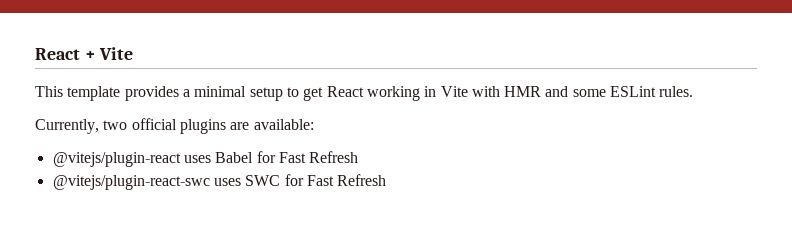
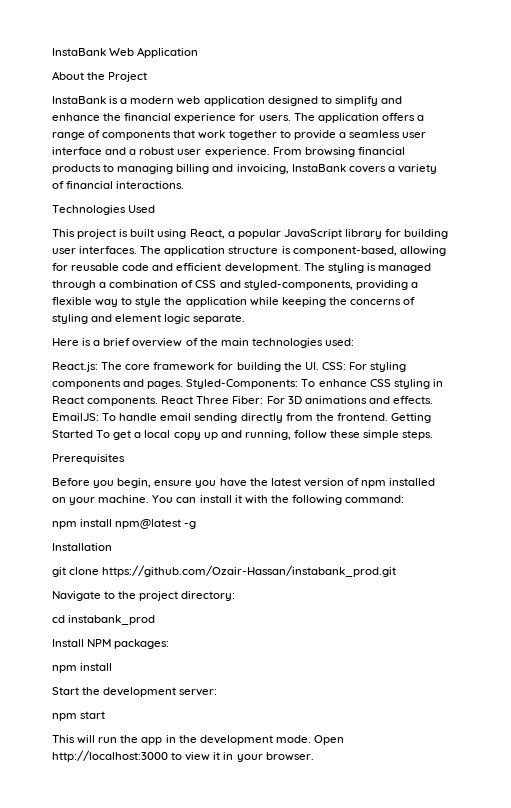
- React + Vite
- This template provides a minimal setup to get React working in Vite with HMR and some ESLint rules.
- Currently, two official plugins are available:
- @vitejs/plugin-react uses Babel for Fast Refresh
- @vitejs/plugin-react-swc uses SWC for Fast Refresh
+ InstaBank Web Application
+ About the Project
+ InstaBank is a modern web application designed to simplify and enhance the financial experience for users. The application offers a range of components that work together to provide a seamless user interface and a robust user experience. From browsing financial products to managing billing and invoicing, InstaBank covers a variety of financial interactions.
+ Technologies Used
+ This project is built using React, a popular JavaScript library for building user interfaces. The application structure is component-based, allowing for reusable code and efficient development. The styling is managed through a combination of CSS and styled-components, providing a flexible way to style the application while keeping the concerns of styling and element logic separate.
+ Here is a brief overview of the main technologies used:
+ React.js: The core framework for building the UI. CSS: For styling components and pages. Styled-Components: To enhance CSS styling in React components. React Three Fiber: For 3D animations and effects. EmailJS: To handle email sending directly from the frontend. Getting Started To get a local copy up and running, follow these simple steps.
+ Prerequisites
+ Before you begin, ensure you have the latest version of npm installed on your machine. You can install it with the following command:
+ npm install npm@latest -g
+ Installation
+ git clone https://github.com/Ozair-Hassan/instabank_prod.git
+ Navigate to the project directory:
+ cd instabank_prod
+ Install NPM packages:
+ npm install
+ Start the development server:
+ npm start
+ This will run the app in the development mode. Open http://localhost:3000 to view it in your browser.

